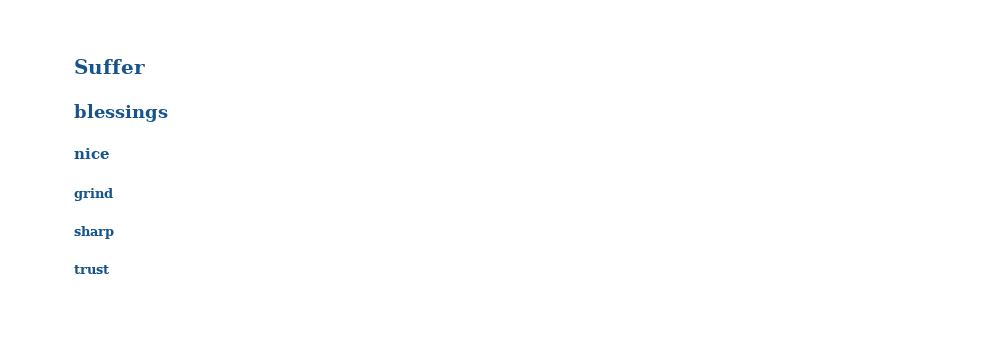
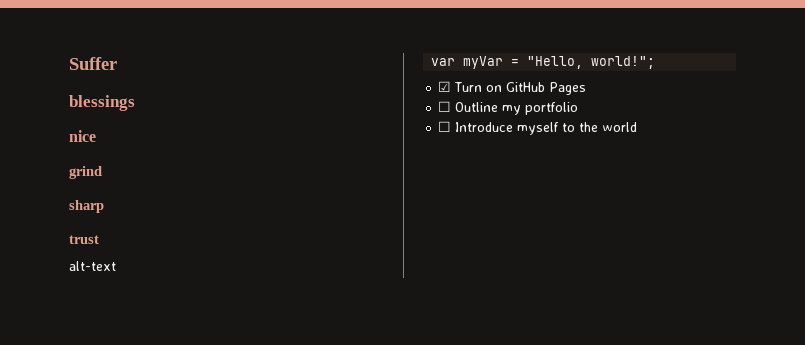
+ alt-text
+ var myVar = "Hello, world!";
+ ☑ Turn on GitHub Pages
+ ☐ Outline my portfolio
+ ☐ Introduce myself to the world

